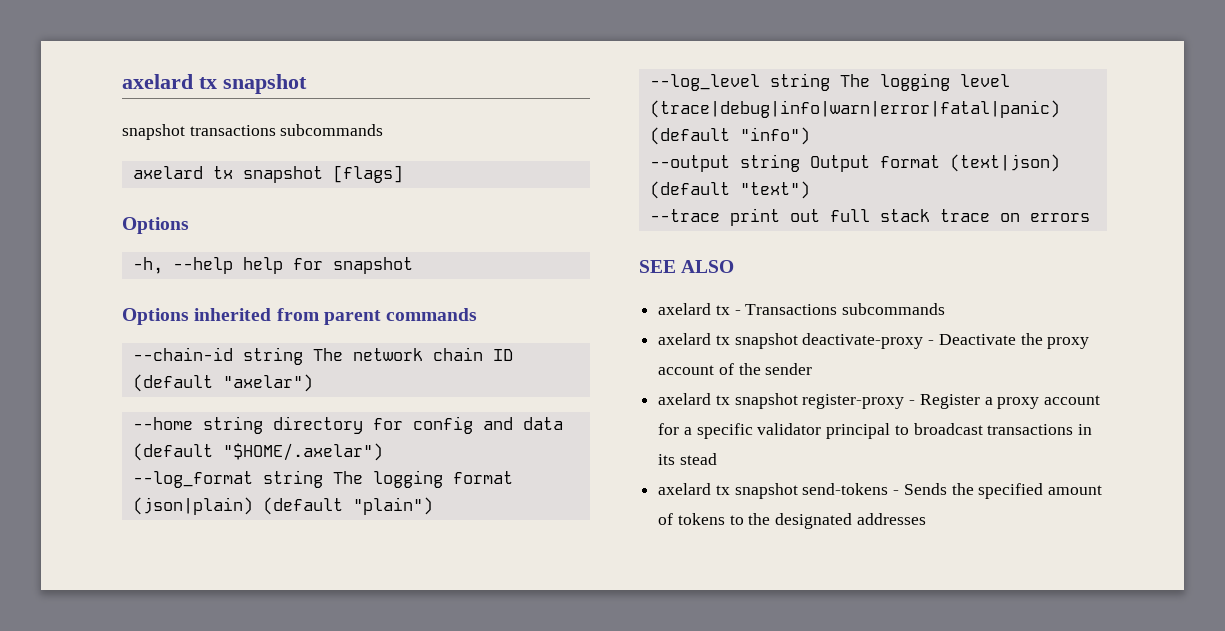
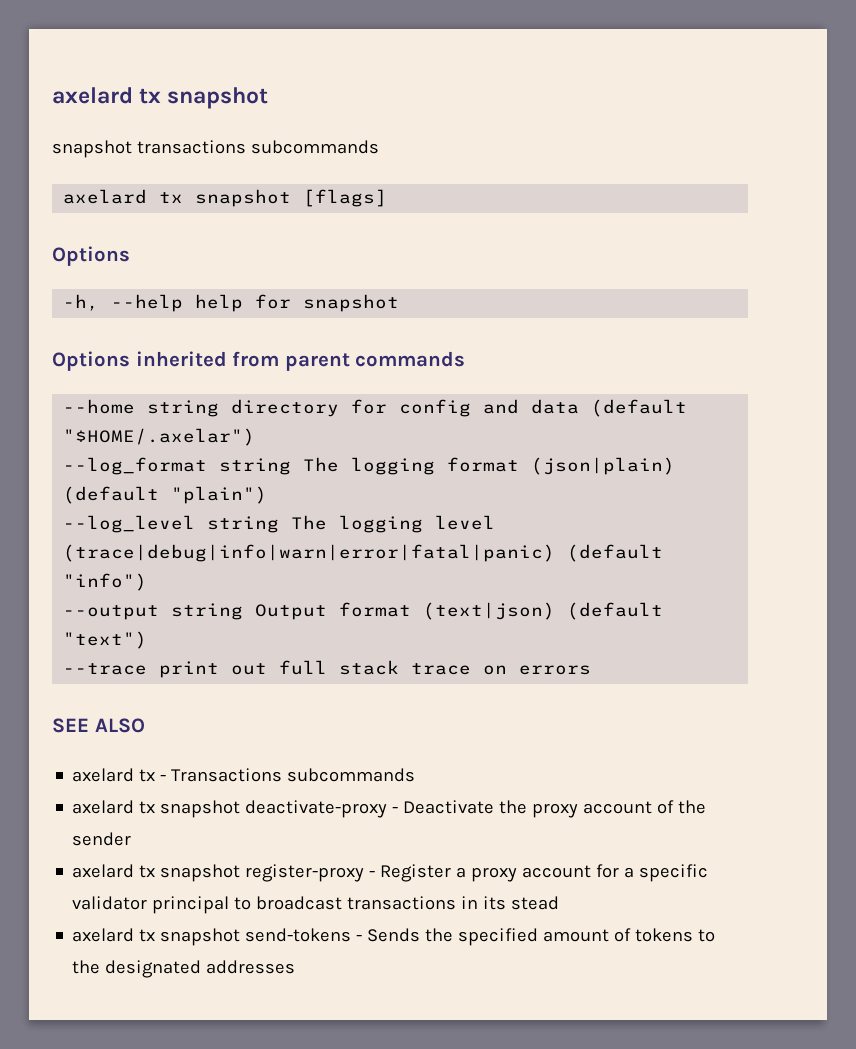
- --chain-id string The network chain ID (default "axelar")

